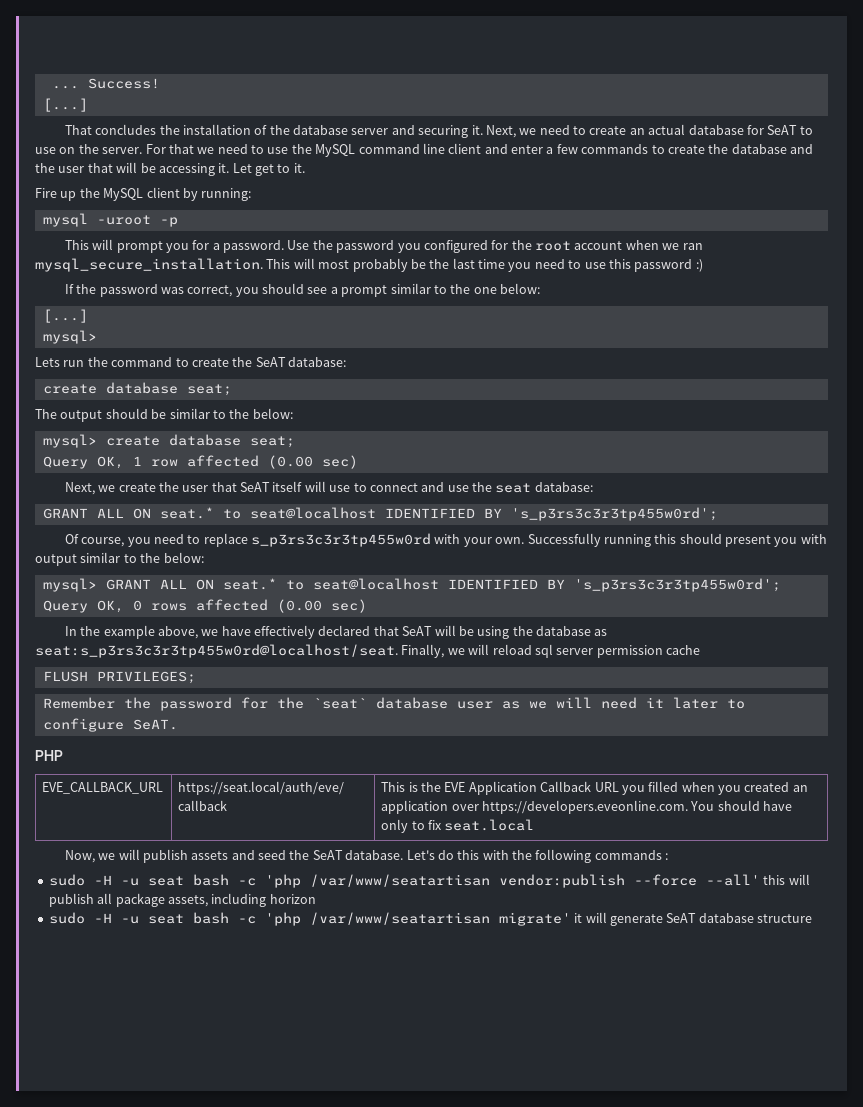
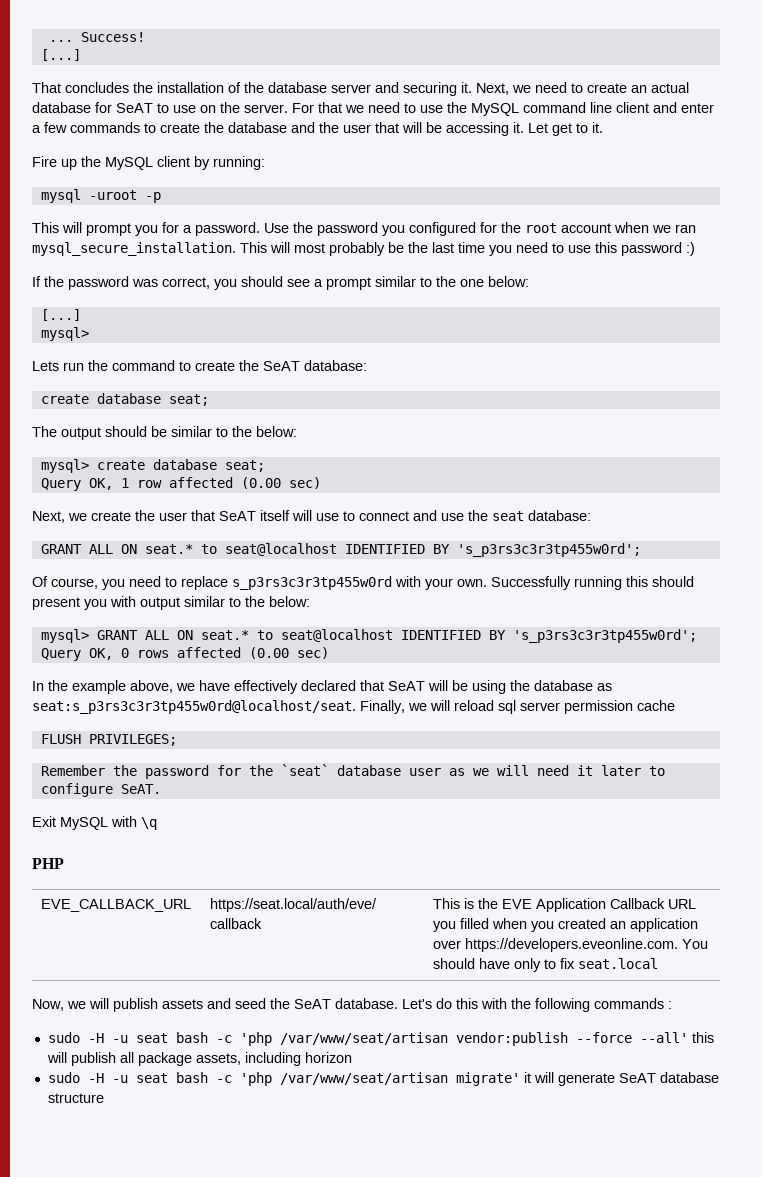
+ Exit MySQL with \q
- sudo -H -u seat bash -c 'php /var/www/seatartisan vendor:publish --force --all' this will publish all package assets, including horizon
+ sudo -H -u seat bash -c 'php /var/www/seat/artisan vendor:publish --force --all' this will publish all package assets, including horizon
- sudo -H -u seat bash -c 'php /var/www/seatartisan migrate' it will generate SeAT database structure
+ sudo -H -u seat bash -c 'php /var/www/seat/artisan migrate' it will generate SeAT database structure

